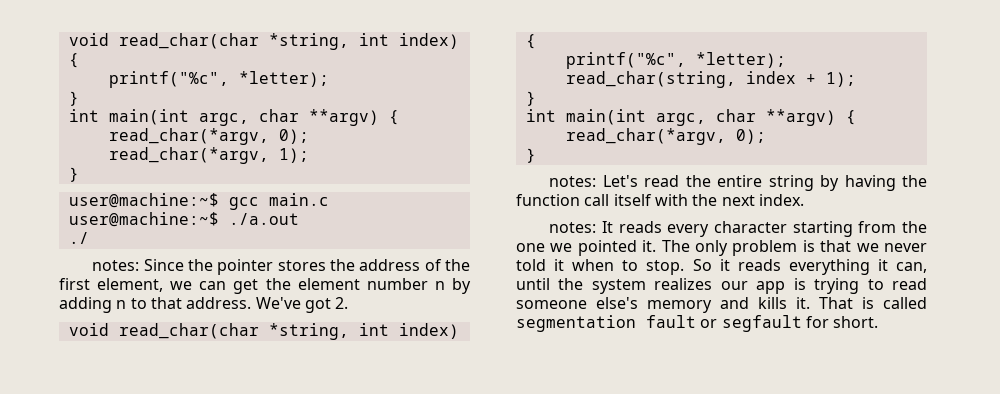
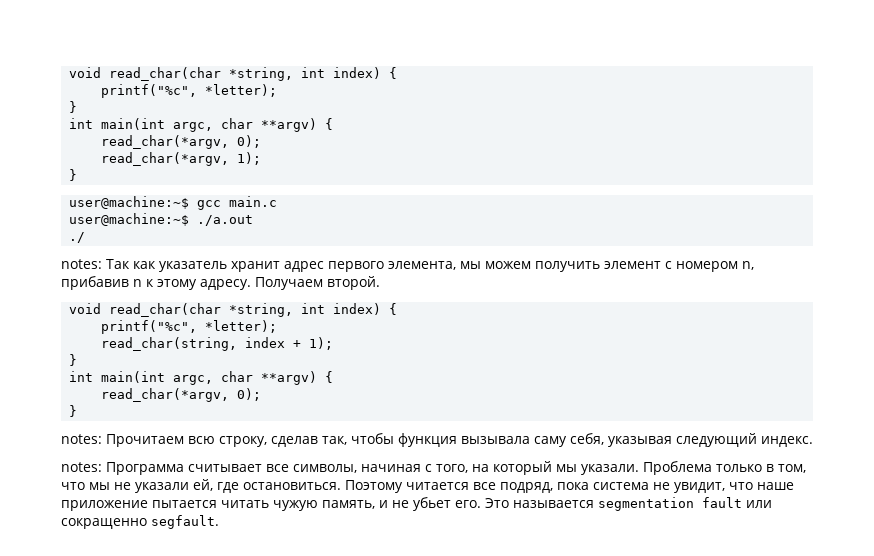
- notes: Since the pointer stores the address of the first element, we can get the element number n by adding n to that address. We've got 2.
+ notes: Так как указатель хранит адрес первого элемента, мы можем получить элемент с номером n, прибавив n к этому адресу. Получаем второй.
- notes: Let's read the entire string by having the function call itself with the next index.
- notes: It reads every character starting from the one we pointed it. The only problem is that we never told it when to stop. So it reads everything it can, until the system realizes our app is trying to read someone else's memory and kills it. That is called segmentation fault or segfault for short.
+ notes: Прочитаем всю строку, сделав так, чтобы функция вызывала саму себя, указывая следующий индекс.
+ notes: Программа считывает все символы, начиная с того, на который мы указали. Проблема только в том, что мы не указали ей, где остановиться. Поэтому читается все подряд, пока система не увидит, что наше приложение пытается читать чужую память, и не убьет его. Это называется segmentation fault или сокращенно segfault.

